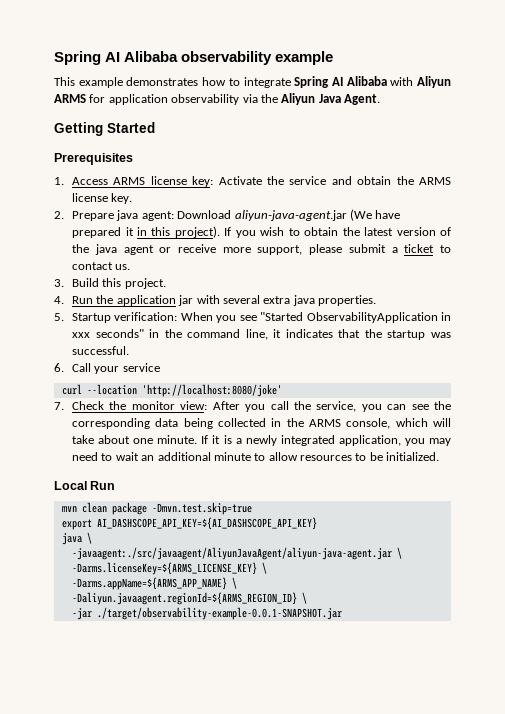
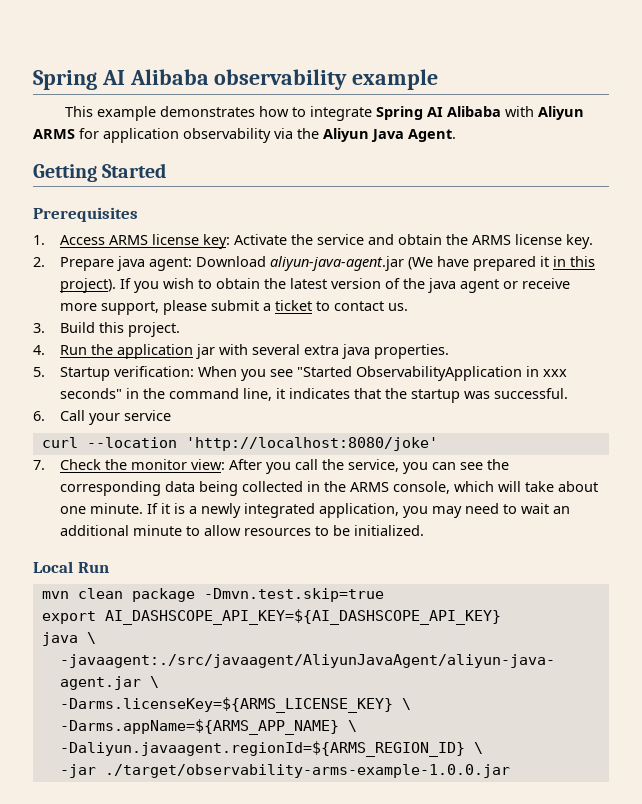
- -jar ./target/observability-example-0.0.1-SNAPSHOT.jar
+ -jar ./target/observability-arms-example-1.0.0.jar

